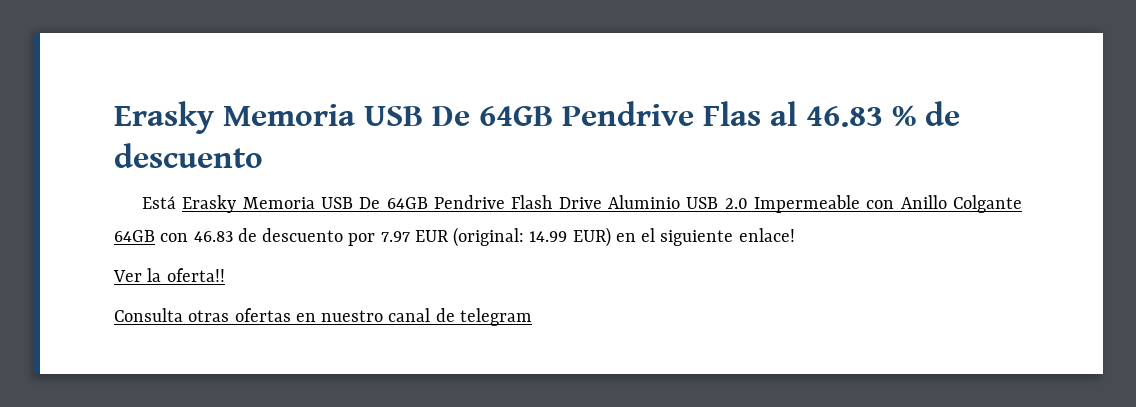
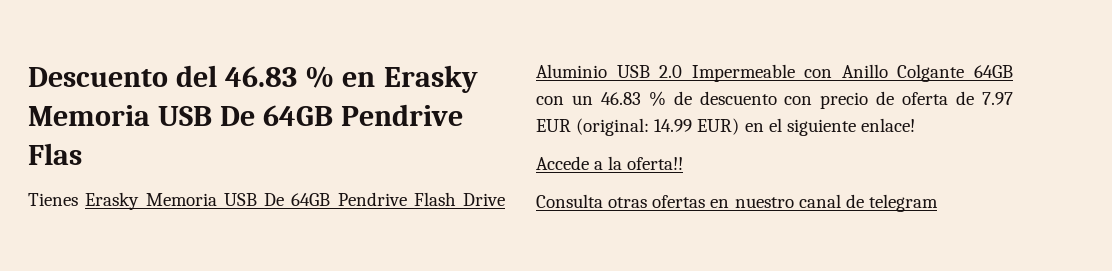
- Erasky Memoria USB De 64GB Pendrive Flas al 46.83 % de descuento
- Está Erasky Memoria USB De 64GB Pendrive Flash Drive Aluminio USB 2.0 Impermeable con Anillo Colgante 64GB con 46.83 de descuento por 7.97 EUR (original: 14.99 EUR) en el siguiente enlace!
+ Descuento del 46.83 % en Erasky Memoria USB De 64GB Pendrive Flas
+ Tienes Erasky Memoria USB De 64GB Pendrive Flash Drive Aluminio USB 2.0 Impermeable con Anillo Colgante 64GB con un 46.83 % de descuento con precio de oferta de 7.97 EUR (original: 14.99 EUR) en el siguiente enlace!
- Ver la oferta!!
+ Accede a la oferta!!

